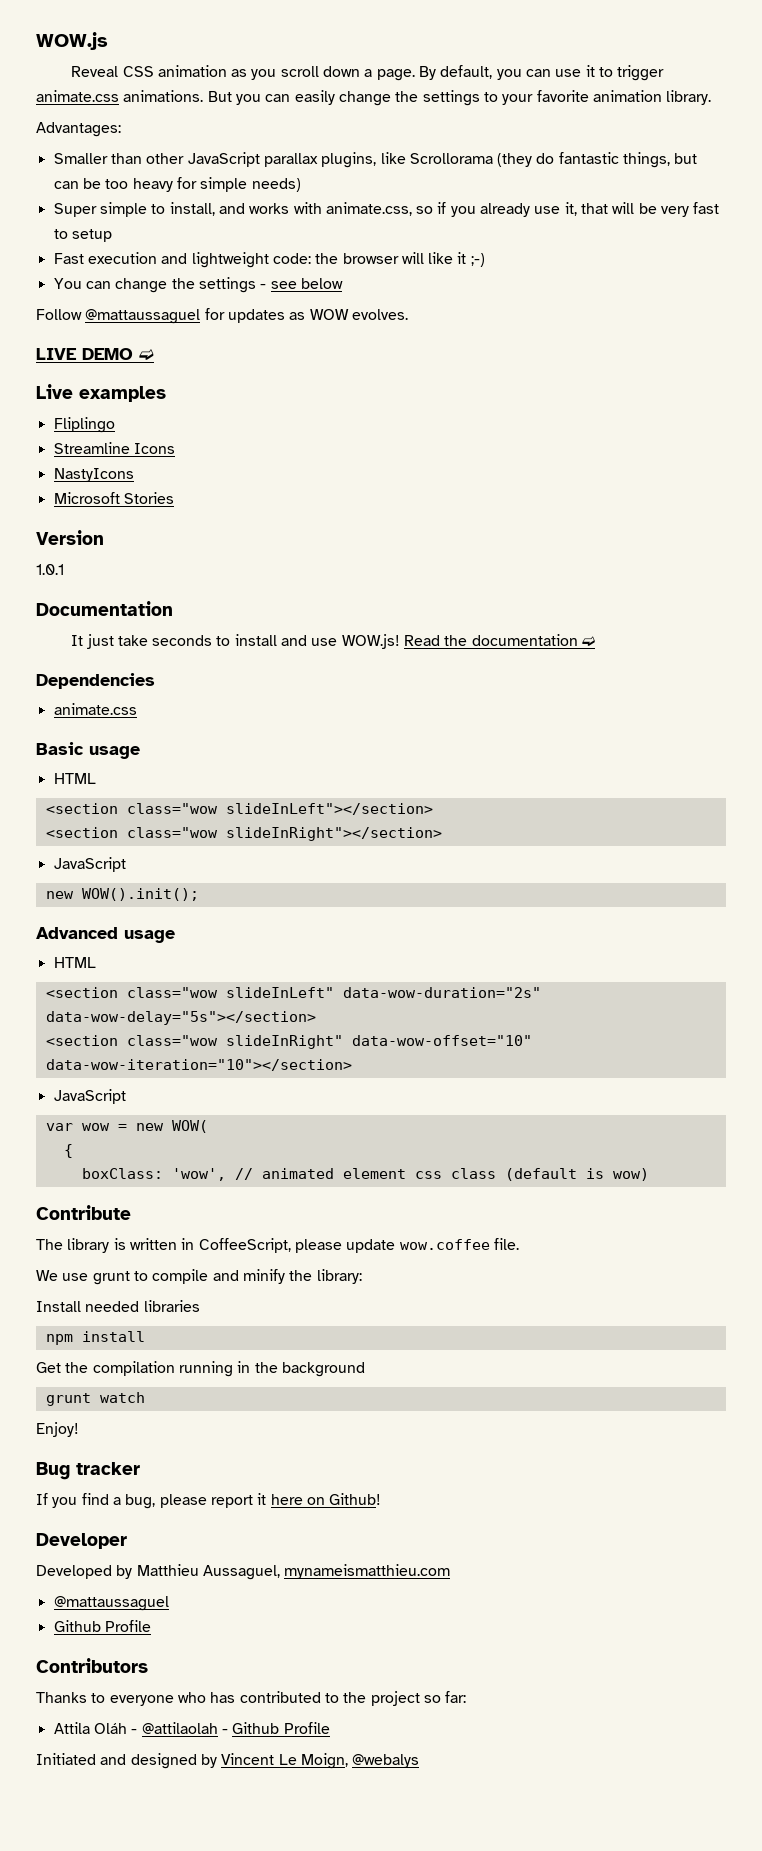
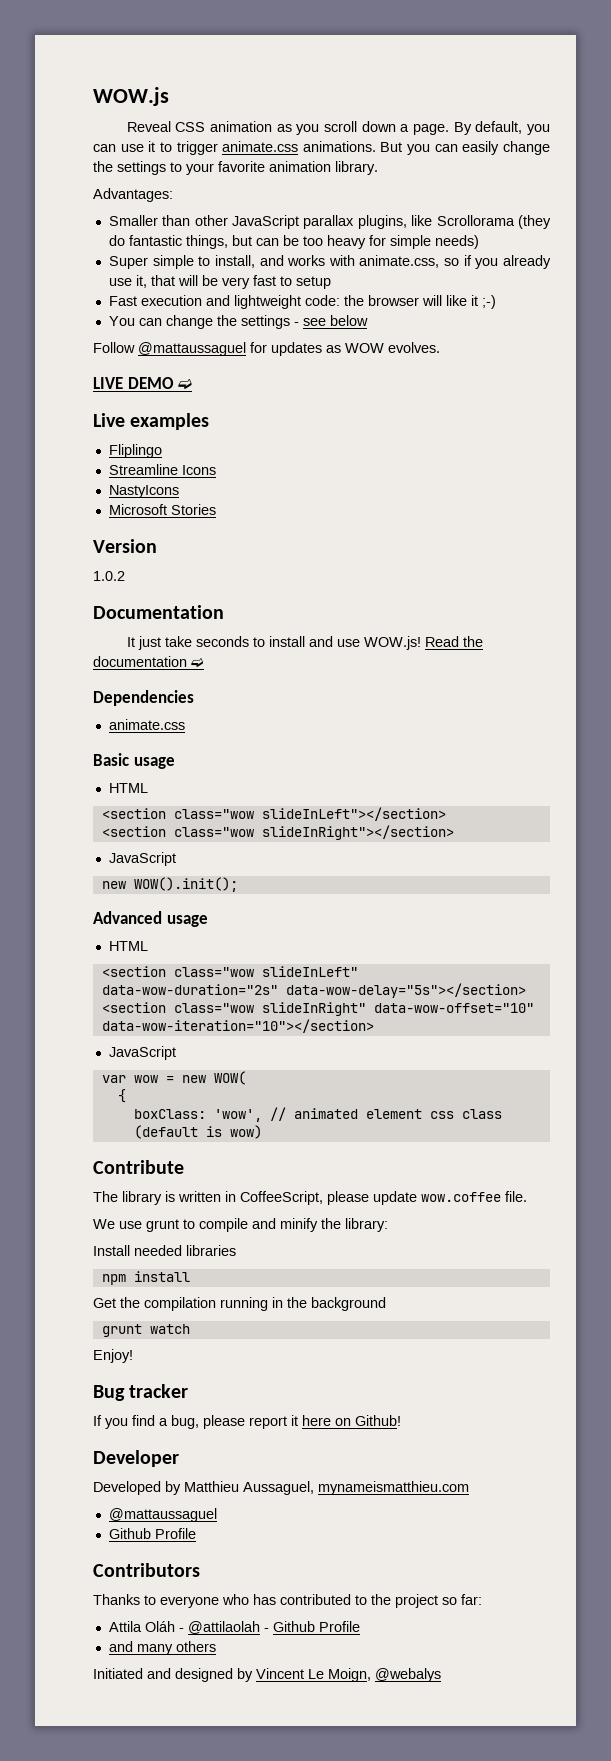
- 1.0.1
+ 1.0.2
+ and many others

